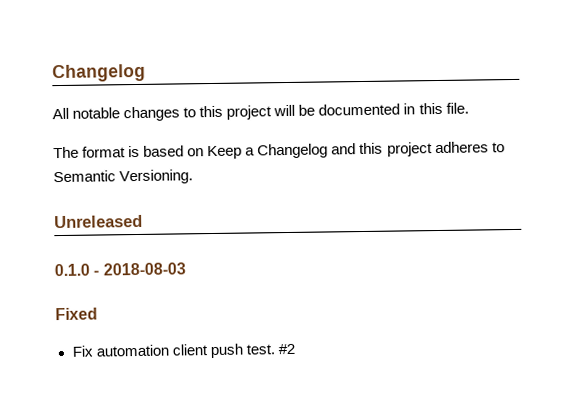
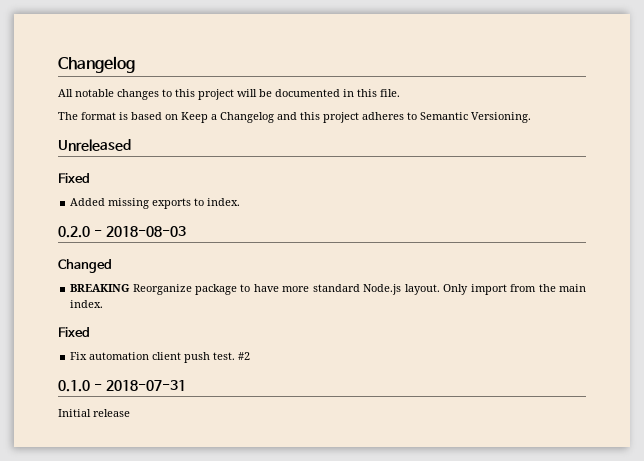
  Unreleased
- 0.1.0 - 2018-08-03
+ Fixed
+ Added missing exports to index.
+ 0.2.0 - 2018-08-03
+ Changed
+ BREAKING Reorganize package to have more standard Node.js layout. Only import from the main index.
+ 0.1.0 - 2018-07-31
+ Initial release

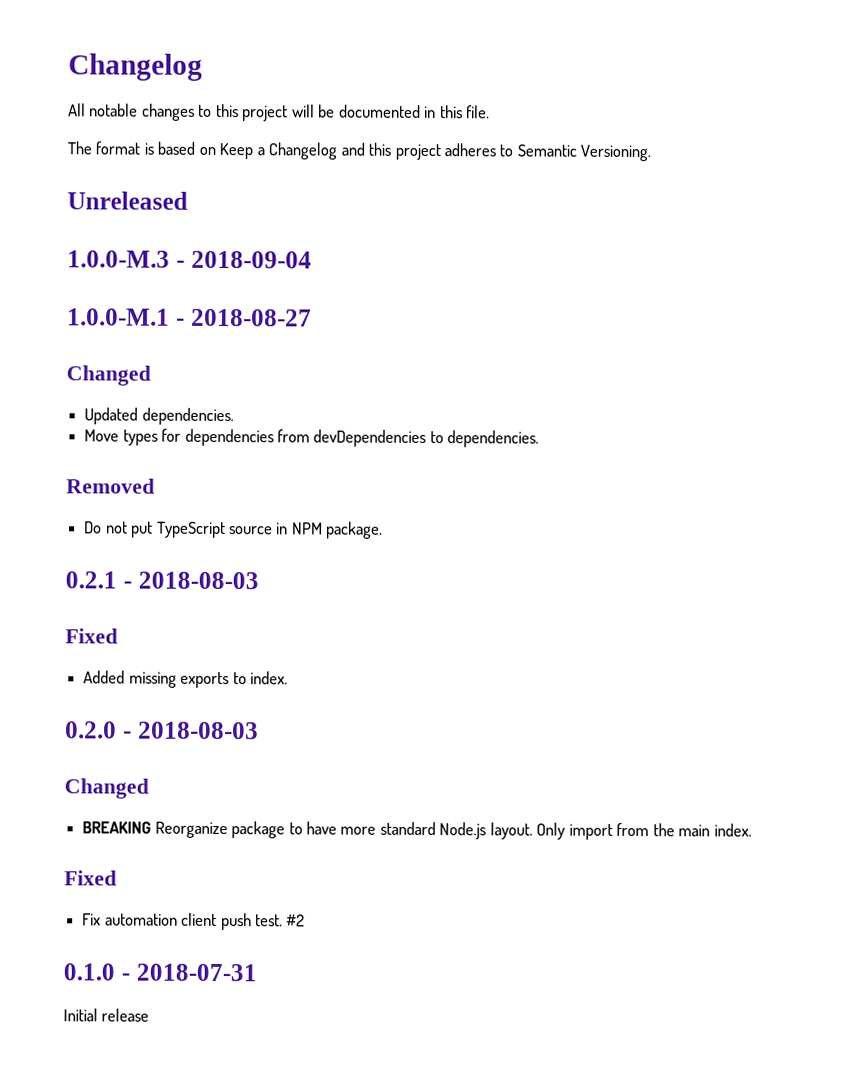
+ 1.0.0-M.3 - 2018-09-04
+ 1.0.0-M.1 - 2018-08-27
+ Changed
+ Updated dependencies.
+ Move types for dependencies from devDependencies to dependencies.
+ Removed
+ Do not put TypeScript source in NPM package.
+ 0.2.1 - 2018-08-03

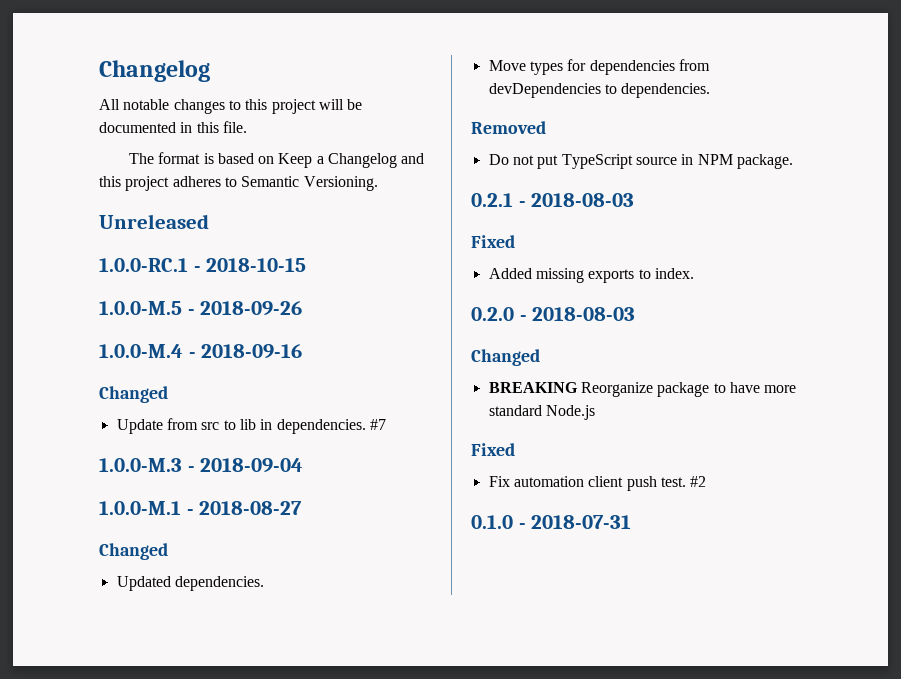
+ 1.0.0-RC.1 - 2018-10-15
+ 1.0.0-M.5 - 2018-09-26
+ 1.0.0-M.4 - 2018-09-16
+ Changed
+ Update from src to lib in dependencies. #7
- BREAKING Reorganize package to have more standard Node.js layout. Only import from the main index.
+ BREAKING Reorganize package to have more standard Node.js
- Initial release

